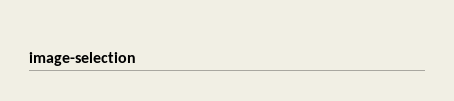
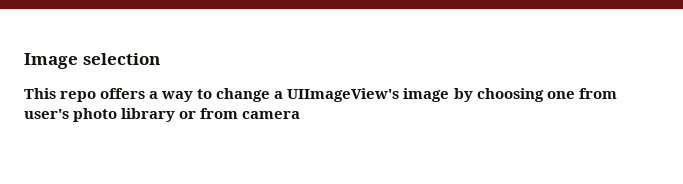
- image-selection
+ Image selection
+ This repo offers a way to change a UIImageView's image by choosing one from user's photo library or from camera

